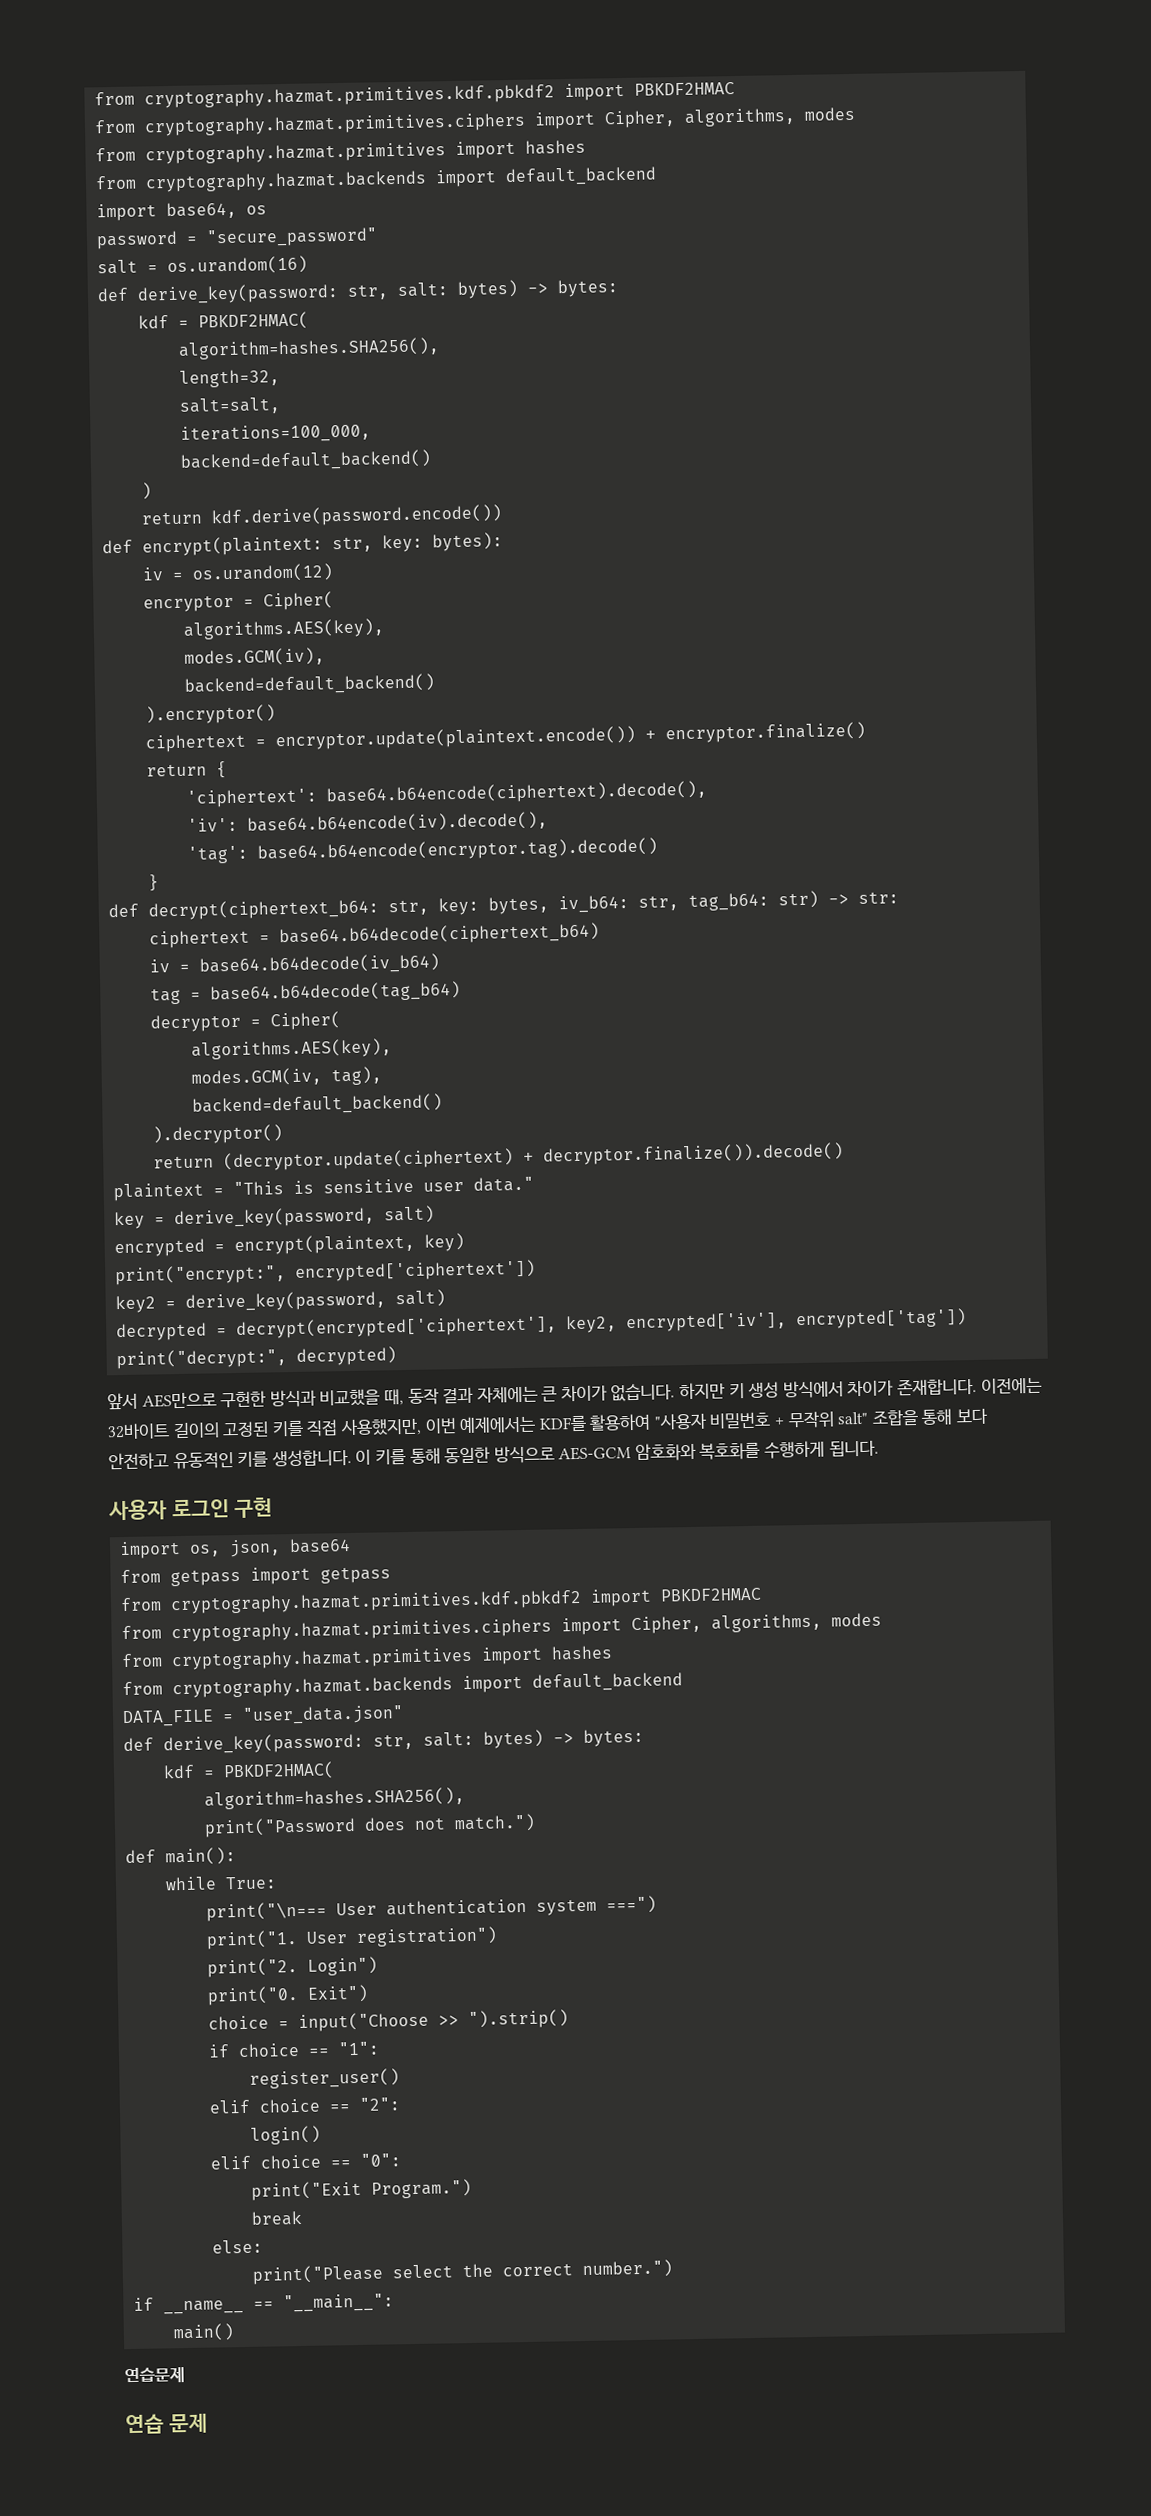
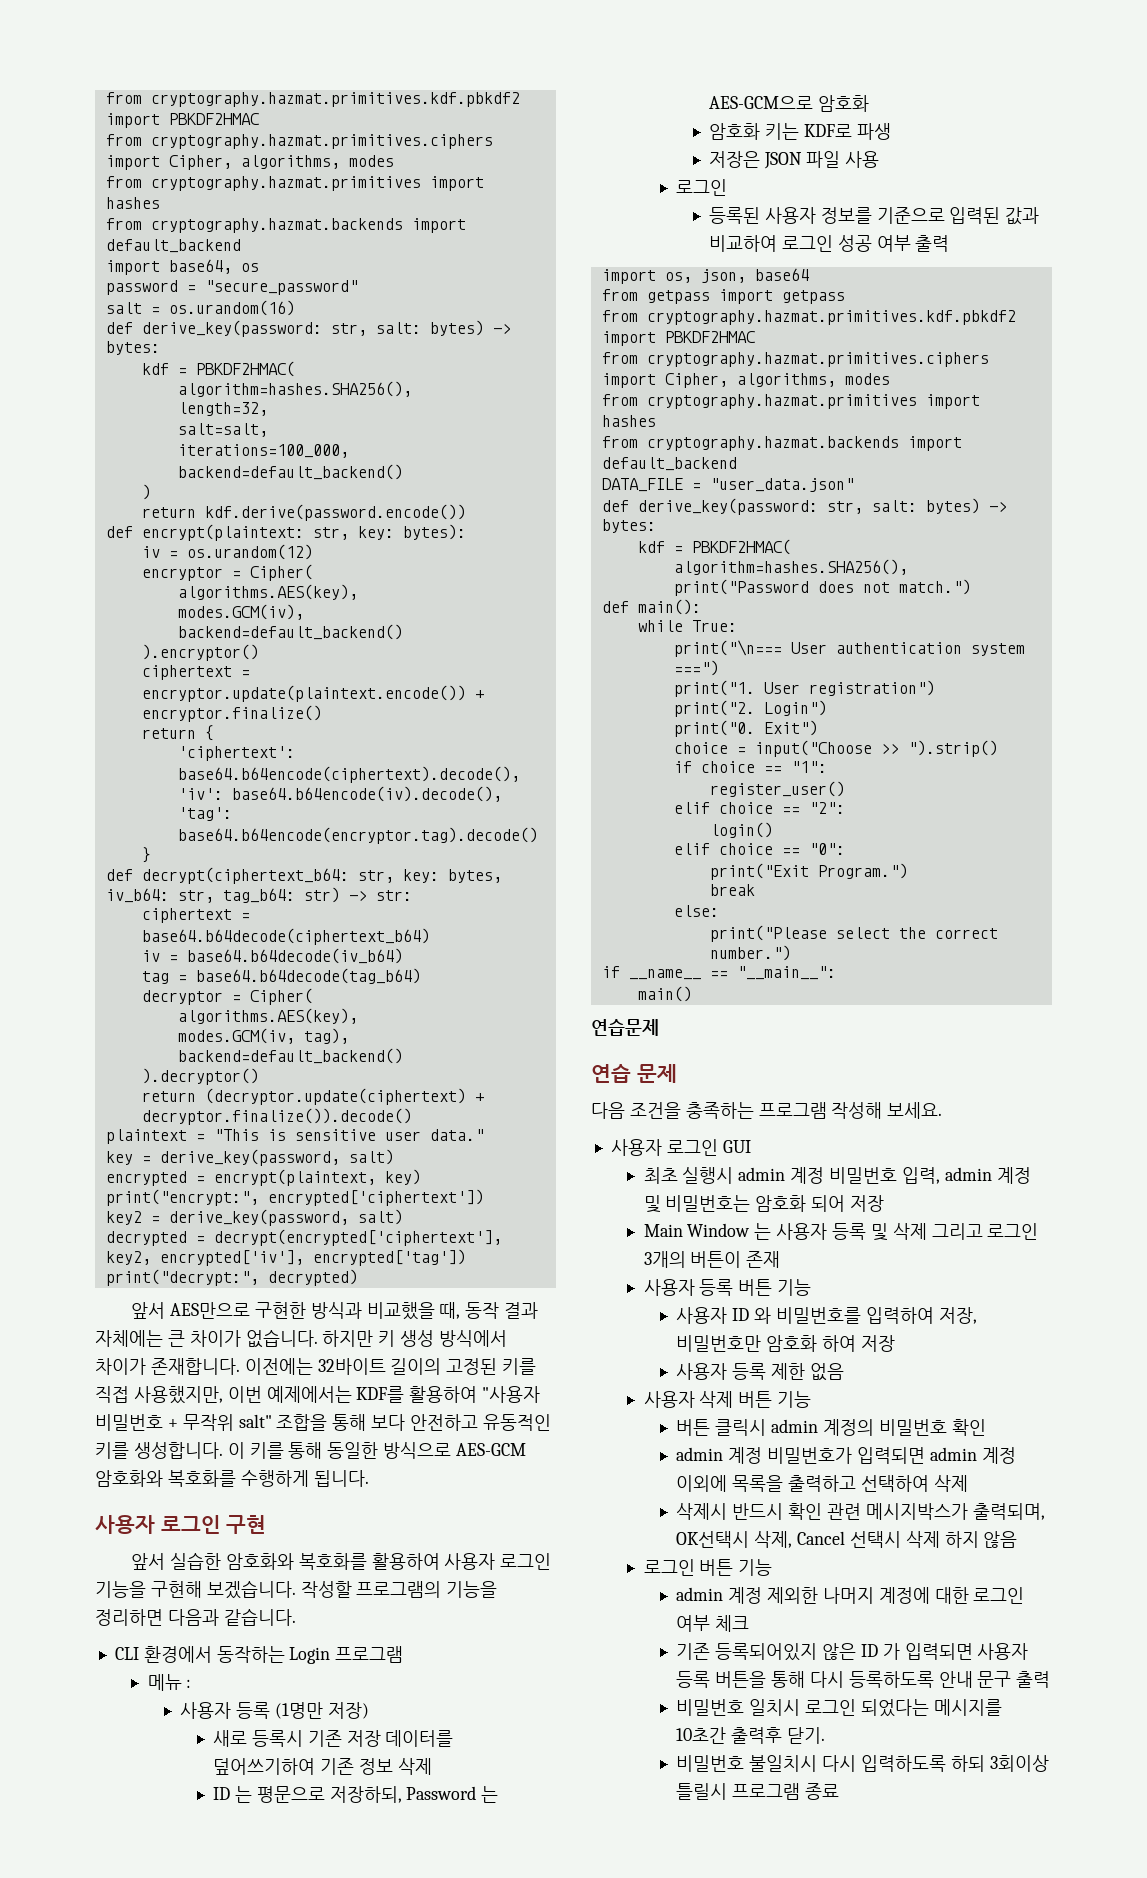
+ 앞서 실습한 암호화와 복호화를 활용하여 사용자 로그인 기능을 구현해 보겠습니다. 작성할 프로그램의 기능을 정리하면 다음과 같습니다.
+ CLI 환경에서 동작하는 Login 프로그램
+ 메뉴 :
+ 사용자 등록 (1명만 저장)
+ 새로 등록시 기존 저장 데이터를 덮어쓰기하여 기존 정보 삭제
+ ID 는 평문으로 저장하되, Password 는 AES-GCM으로 암호화
+ 암호화 키는 KDF로 파생
+ 저장은 JSON 파일 사용
+ 로그인
+ 등록된 사용자 정보를 기준으로 입력된 값과 비교하여 로그인 성공 여부 출력
+ 다음 조건을 충족하는 프로그램 작성해 보세요.
+ 사용자 로그인 GUI
+ 최초 실행시 admin 계정 비밀번호 입력, admin 계정 및 비밀번호는 암호화 되어 저장
+ Main Window 는 사용자 등록 및 삭제 그리고 로그인 3개의 버튼이 존재
+ 사용자 등록 버튼 기능
+ 사용자 ID 와 비밀번호를 입력하여 저장, 비밀번호만 암호화 하여 저장
+ 사용자 등록 제한 없음
+ 사용자 삭제 버튼 기능
+ 버튼 클릭시 admin 계정의 비밀번호 확인
+ admin 계정 비밀번호가 입력되면 admin 계정 이외에 목록을 출력하고 선택하여 삭제
+ 삭제시 반드시 확인 관련 메시지박스가 출력되며, OK선택시 삭제, Cancel 선택시 삭제 하지 않음
+ 로그인 버튼 기능
+ admin 계정 제외한 나머지 계정에 대한 로그인 여부 체크
+ 기존 등록되어있지 않은 ID 가 입력되면 사용자 등록 버튼을 통해 다시 등록하도록 안내 문구 출력
+ 비밀번호 일치시 로그인 되었다는 메시지를 10초간 출력후 닫기.
+ 비밀번호 불일치시 다시 입력하도록 하되 3회이상 틀릴시 프로그램 종료

